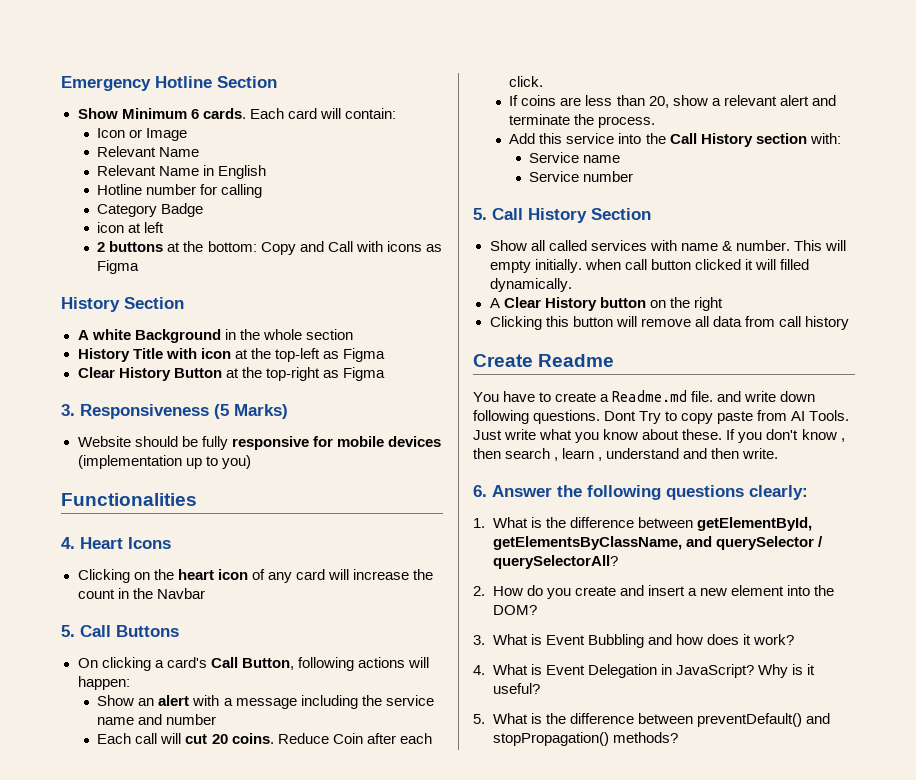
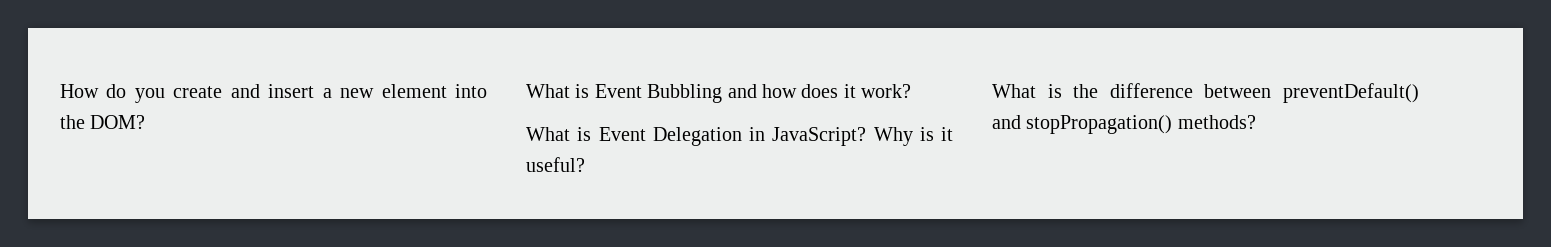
- Emergency Hotline Section
- Show Minimum 6 cards. Each card will contain:
- Icon or Image
- Relevant Name
- Relevant Name in English
- Hotline number for calling
- Category Badge
- icon at left
- 2 buttons at the bottom: Copy and Call with icons as Figma
- History Section
- A white Background in the whole section
- History Title with icon at the top-left as Figma
- Clear History Button at the top-right as Figma
- 3. Responsiveness (5 Marks)
- Website should be fully responsive for mobile devices (implementation up to you)
- Functionalities
- 4. Heart Icons
- Clicking on the heart icon of any card will increase the count in the Navbar
- 5. Call Buttons
- On clicking a card's Call Button, following actions will happen:
- Show an alert with a message including the service name and number
- Each call will cut 20 coins. Reduce Coin after each click.
- If coins are less than 20, show a relevant alert and terminate the process.
- Add this service into the Call History section with:
- Service name
- Service number
- 5. Call History Section
- Show all called services with name & number. This will empty initially. when call button clicked it will filled dynamically.
- A Clear History button on the right
- Clicking this button will remove all data from call history
- Create Readme
- You have to create a Readme.md file. and write down following questions. Dont Try to copy paste from AI Tools. Just write what you know about these. If you don't know , then search , learn , understand and then write.
- 6. Answer the following questions clearly:
- 1. What is the difference between getElementById, getElementsByClassName, and querySelector / querySelectorAll?
- 2. How do you create and insert a new element into the DOM?
+ How do you create and insert a new element into the DOM?
- 3. What is Event Bubbling and how does it work?
+ What is Event Bubbling and how does it work?
- 4. What is Event Delegation in JavaScript?
+ What is Event Delegation in JavaScript?
- 5. What is the difference between preventDefault() and stopPropagation() methods?
+ What is the difference between preventDefault() and stopPropagation() methods?

